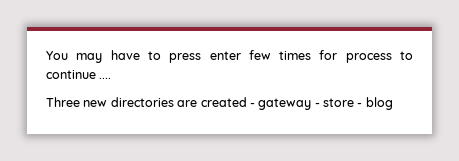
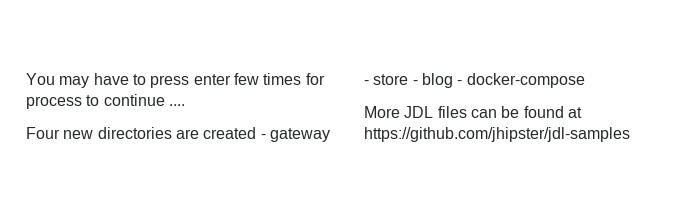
- Three new directories are created - gateway - store - blog
+ Four new directories are created - gateway - store - blog - docker-compose
+ More JDL files can be found at https://github.com/jhipster/jdl-samples

